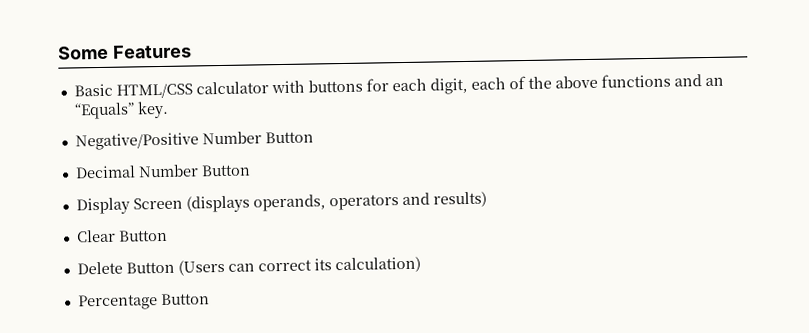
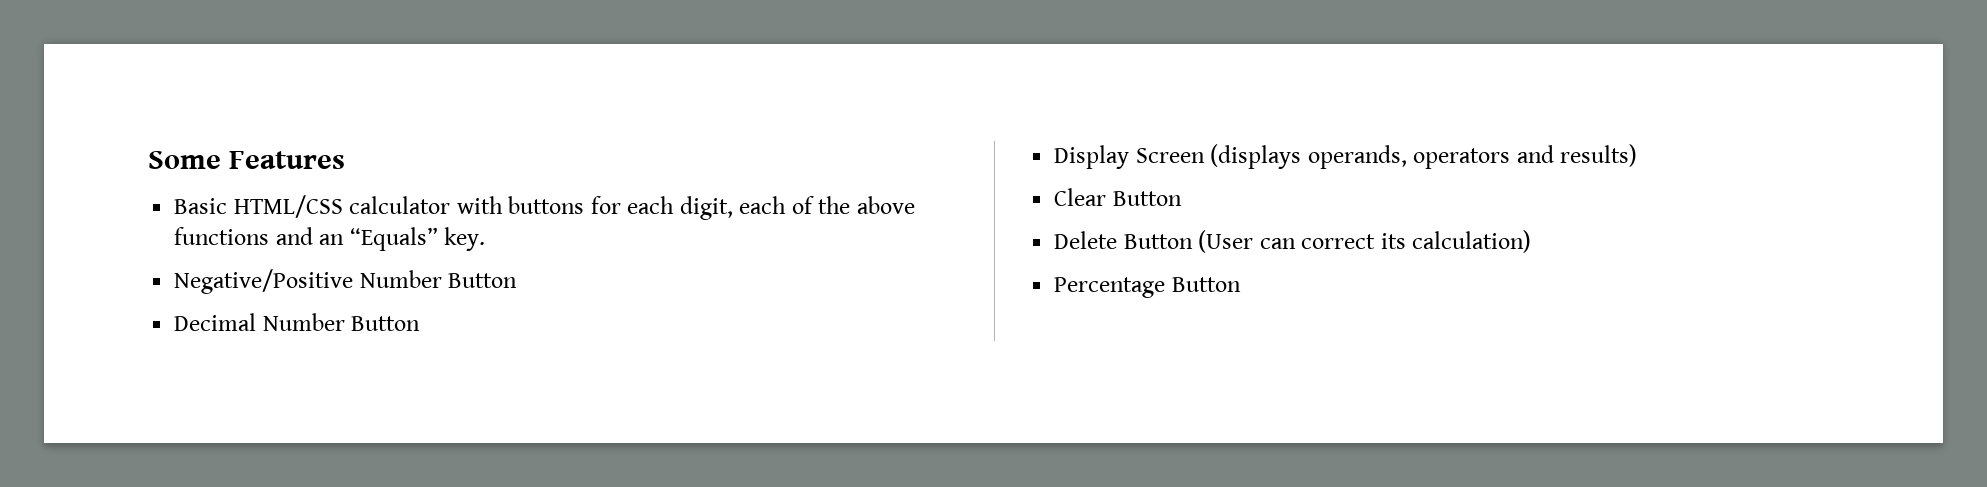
- Delete Button (Users can correct its calculation)
+ Delete Button (User can correct its calculation)

